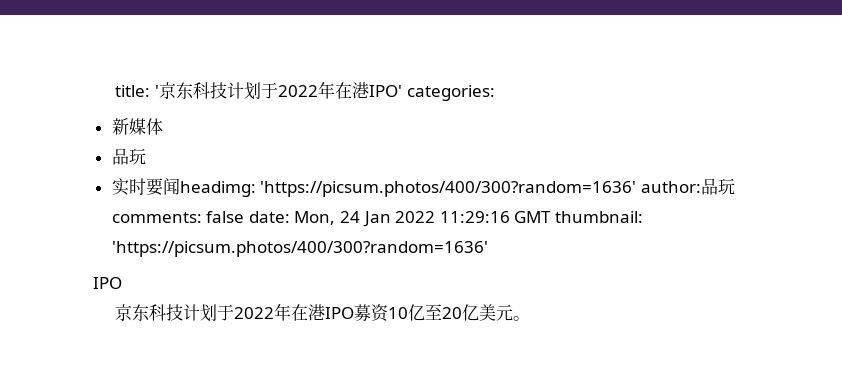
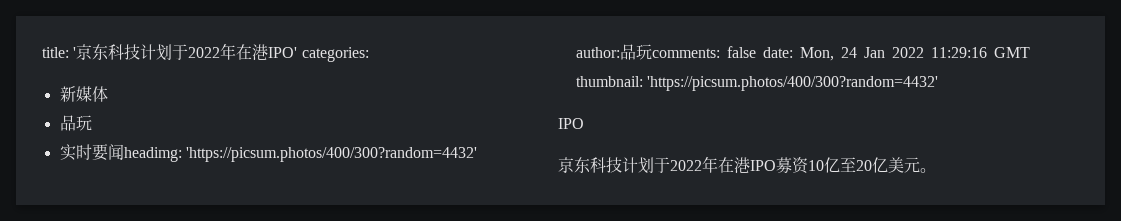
- 实时要闻headimg: 'https://picsum.photos/400/300?random=1636' author:品玩comments: false date: Mon, 24 Jan 2022 11:29:16 GMT thumbnail: 'https://picsum.photos/400/300?random=1636'
+ 实时要闻headimg: 'https://picsum.photos/400/300?random=4432' author:品玩comments: false date: Mon, 24 Jan 2022 11:29:16 GMT thumbnail: 'https://picsum.photos/400/300?random=4432'

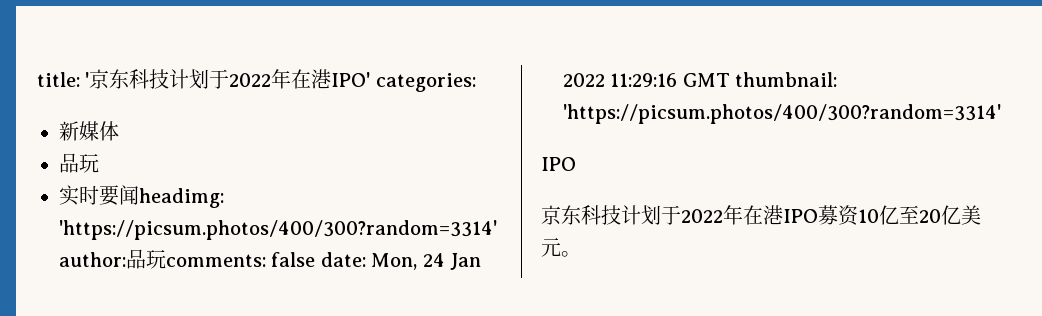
- 实时要闻headimg: 'https://picsum.photos/400/300?random=4432' author:品玩comments: false date: Mon, 24 Jan 2022 11:29:16 GMT thumbnail: 'https://picsum.photos/400/300?random=4432'
+ 实时要闻headimg: 'https://picsum.photos/400/300?random=3314' author:品玩comments: false date: Mon, 24 Jan 2022 11:29:16 GMT thumbnail: 'https://picsum.photos/400/300?random=3314'

